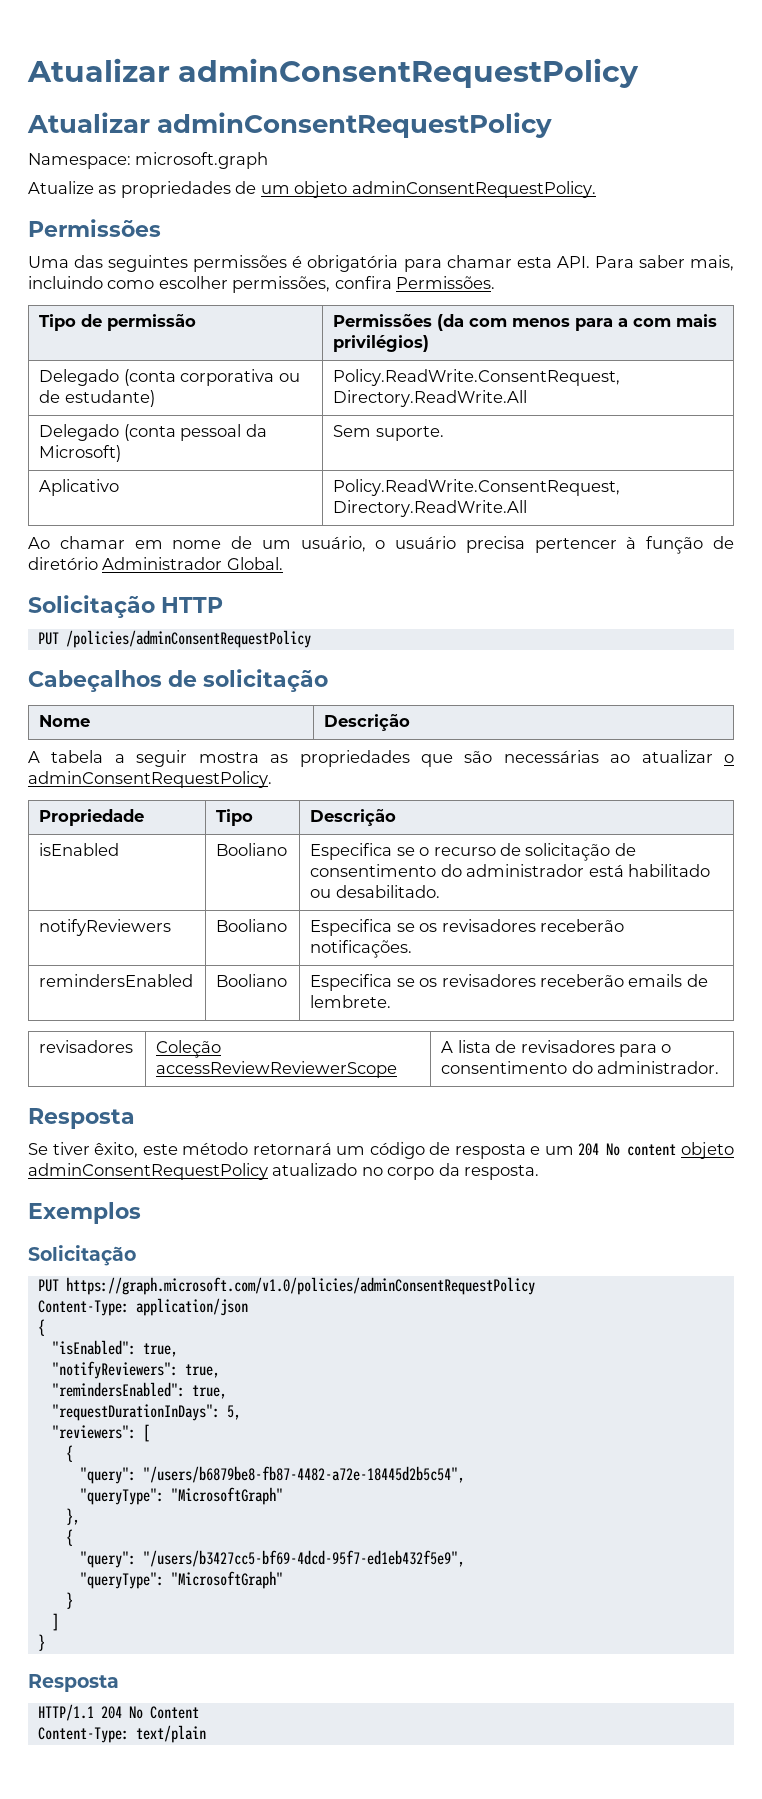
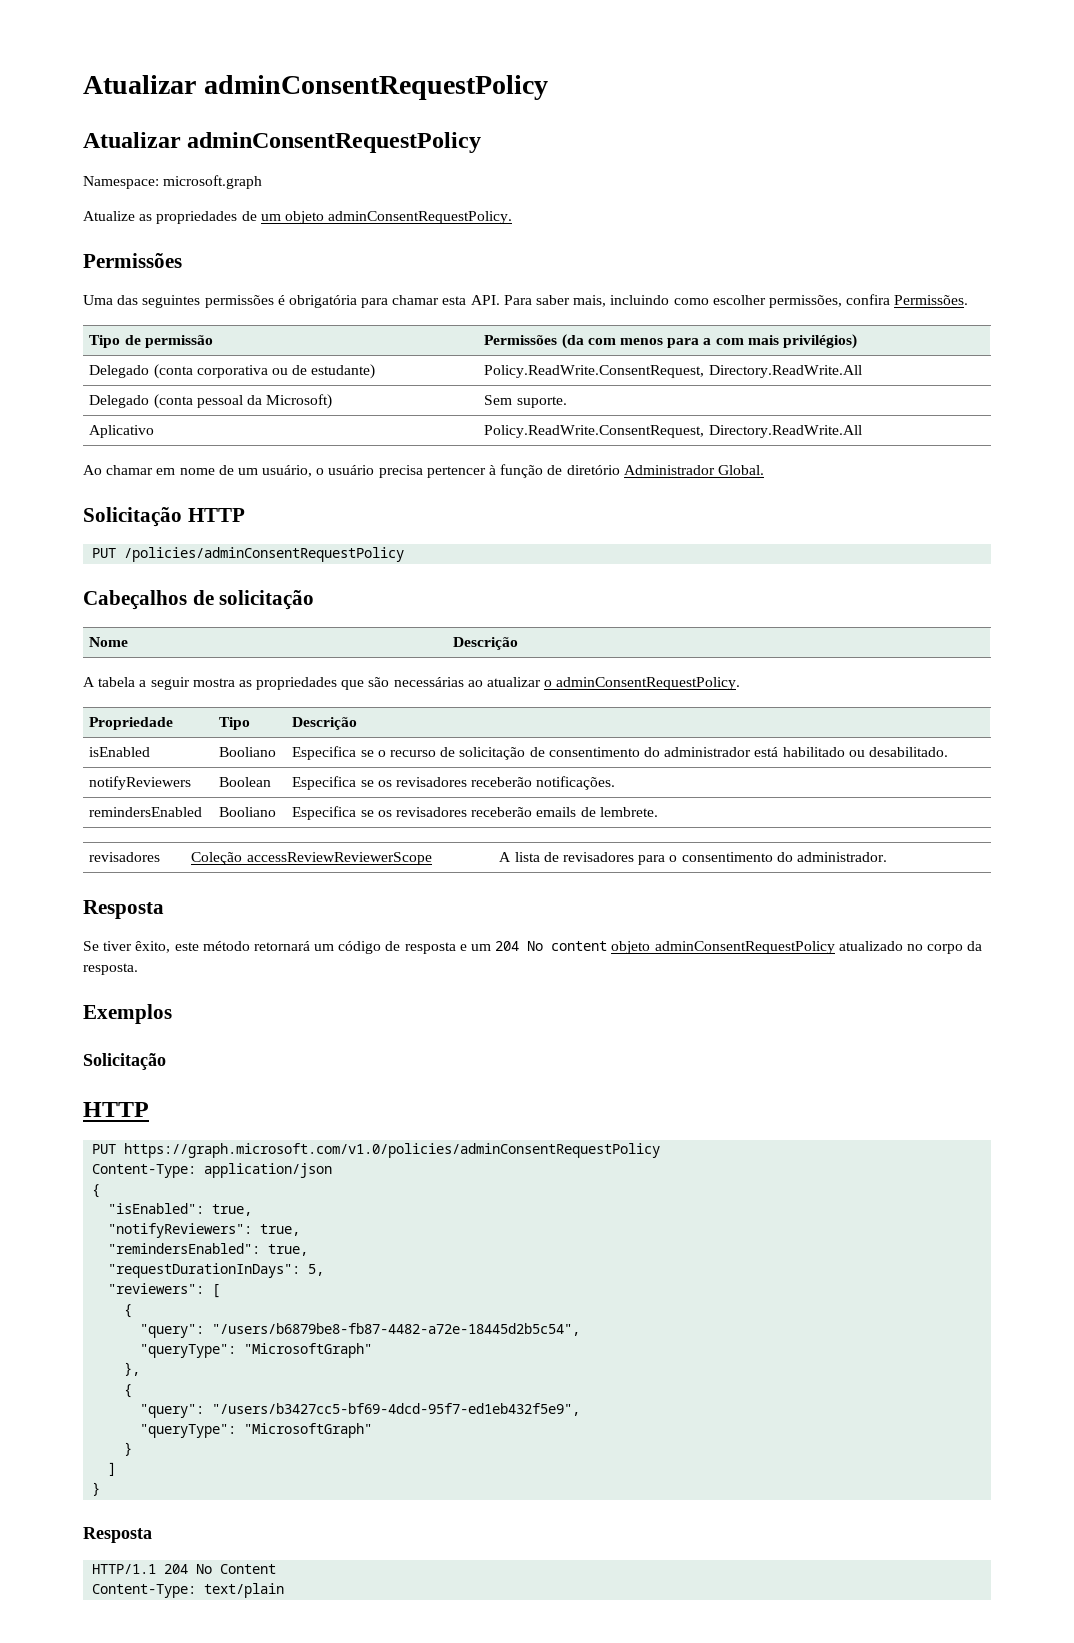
- notifyReviewers | Booliano | Especifica se os revisadores receberão notificações.
+ notifyReviewers | Boolean | Especifica se os revisadores receberão notificações.
  Exemplos
  Solicitação
+ HTTP

